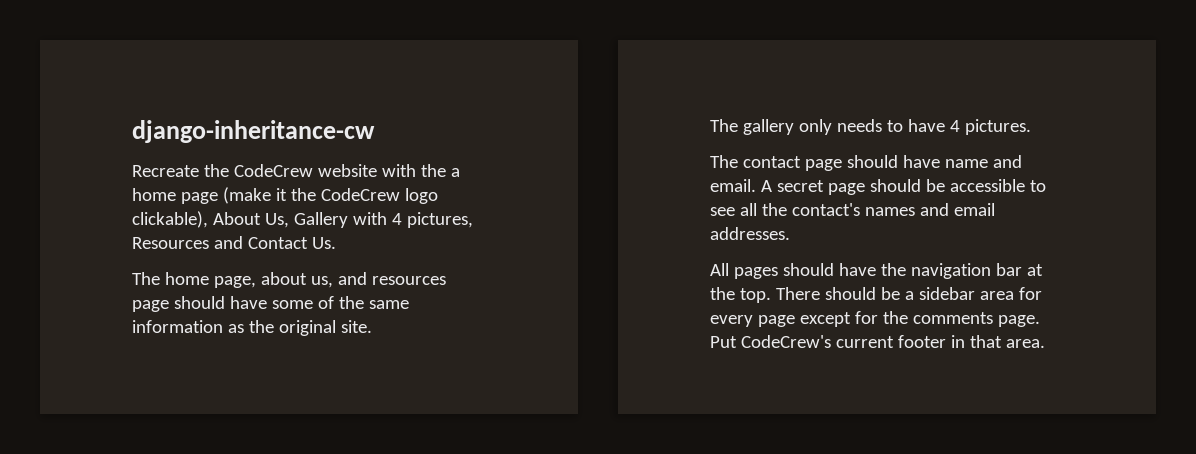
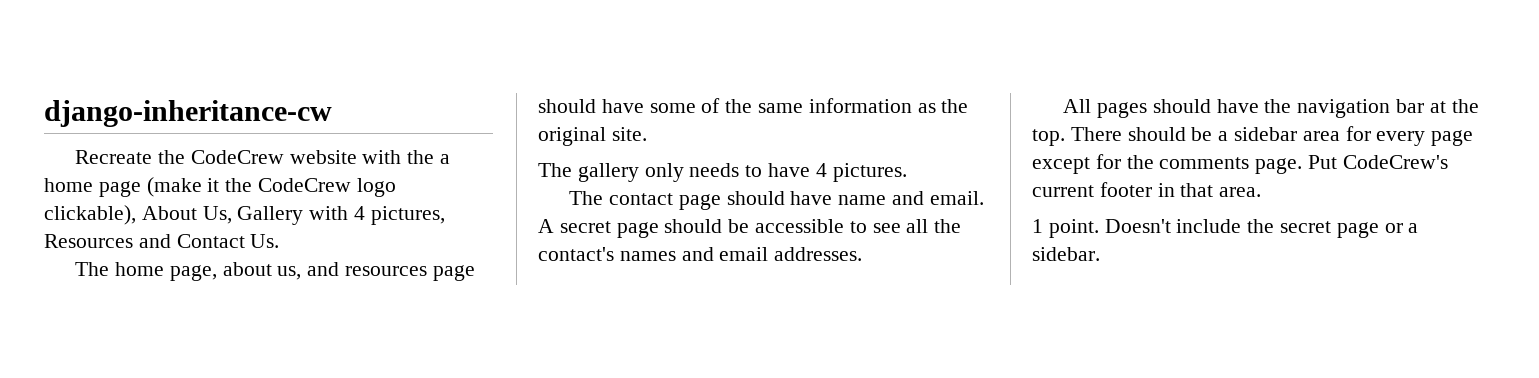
+ 1 point. Doesn't include the secret page or a sidebar.

